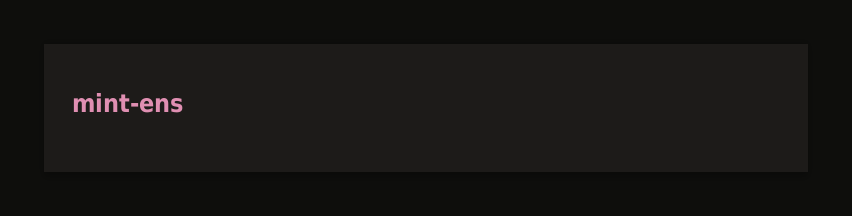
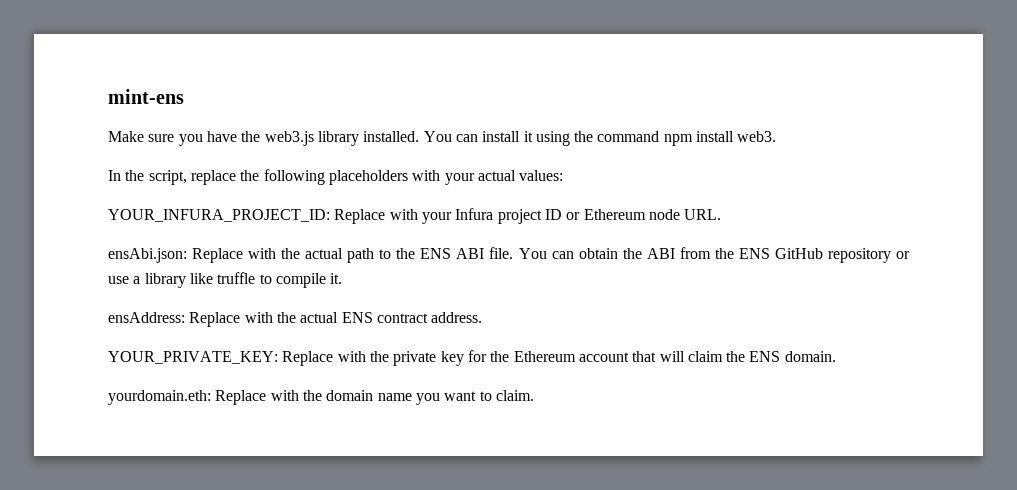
+ Make sure you have the web3.js library installed. You can install it using the command npm install web3.
+ In the script, replace the following placeholders with your actual values:
+ YOUR_INFURA_PROJECT_ID: Replace with your Infura project ID or Ethereum node URL.
+ ensAbi.json: Replace with the actual path to the ENS ABI file. You can obtain the ABI from the ENS GitHub repository or use a library like truffle to compile it.
+ ensAddress: Replace with the actual ENS contract address.
+ YOUR_PRIVATE_KEY: Replace with the private key for the Ethereum account that will claim the ENS domain.
+ yourdomain.eth: Replace with the domain name you want to claim.

